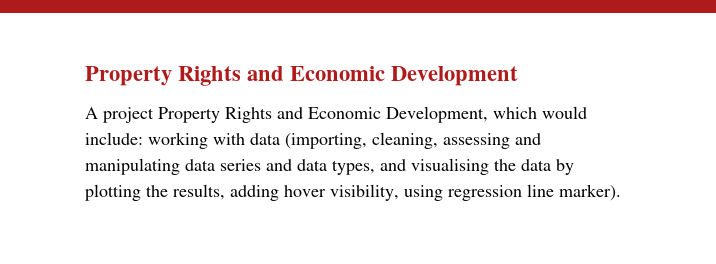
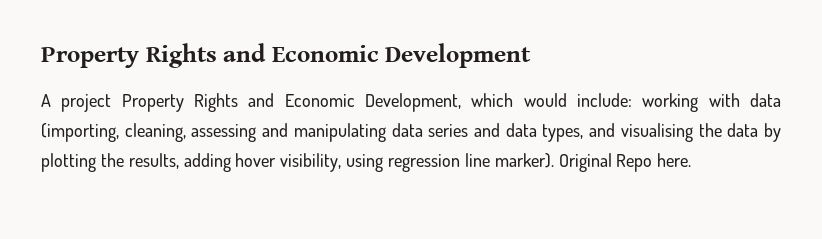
+ Original Repo here.

